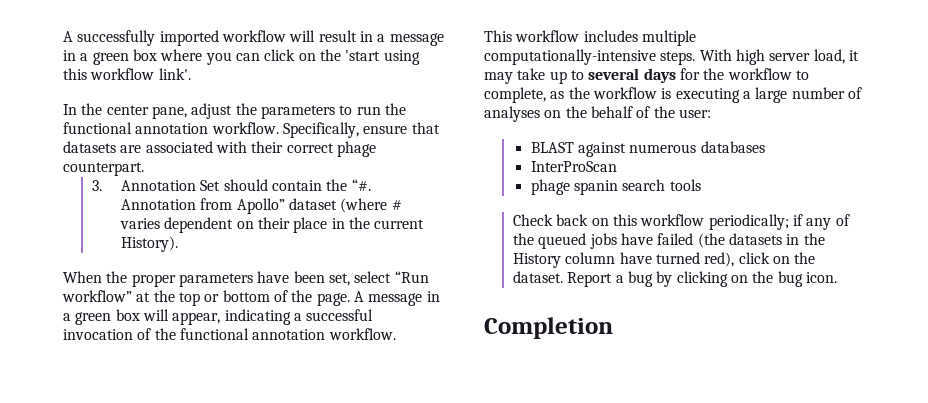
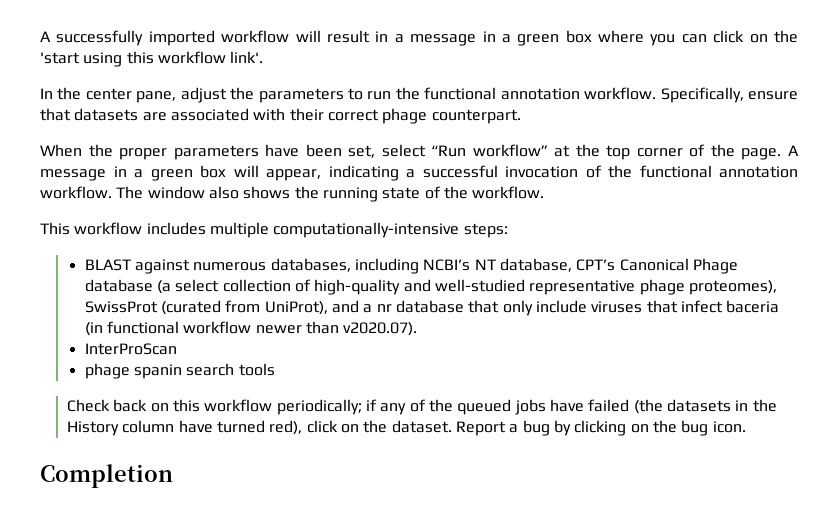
- 3. Annotation Set should contain the “#. Annotation from Apollo” dataset (where # varies dependent on their place in the current History).
- When the proper parameters have been set, select “Run workflow” at the top or bottom of the page.
+ When the proper parameters have been set, select “Run workflow” at the top corner of the page.
+ The window also shows the running state of the workflow.
- This workflow includes multiple computationally-intensive steps. With high server load, it may take up to several days for the workflow to complete, as the workflow is executing a large number of analyses on the behalf of the user:
- BLAST against numerous databases
+ This workflow includes multiple computationally-intensive steps:
+ BLAST against numerous databases, including NCBI’s NT database, CPT’s Canonical Phage database (a select collection of high-quality and well-studied representative phage proteomes), SwissProt (curated from UniProt), and a nr database that only include viruses that infect baceria (in functional workflow newer than v2020.07).

